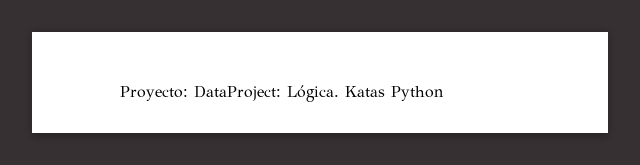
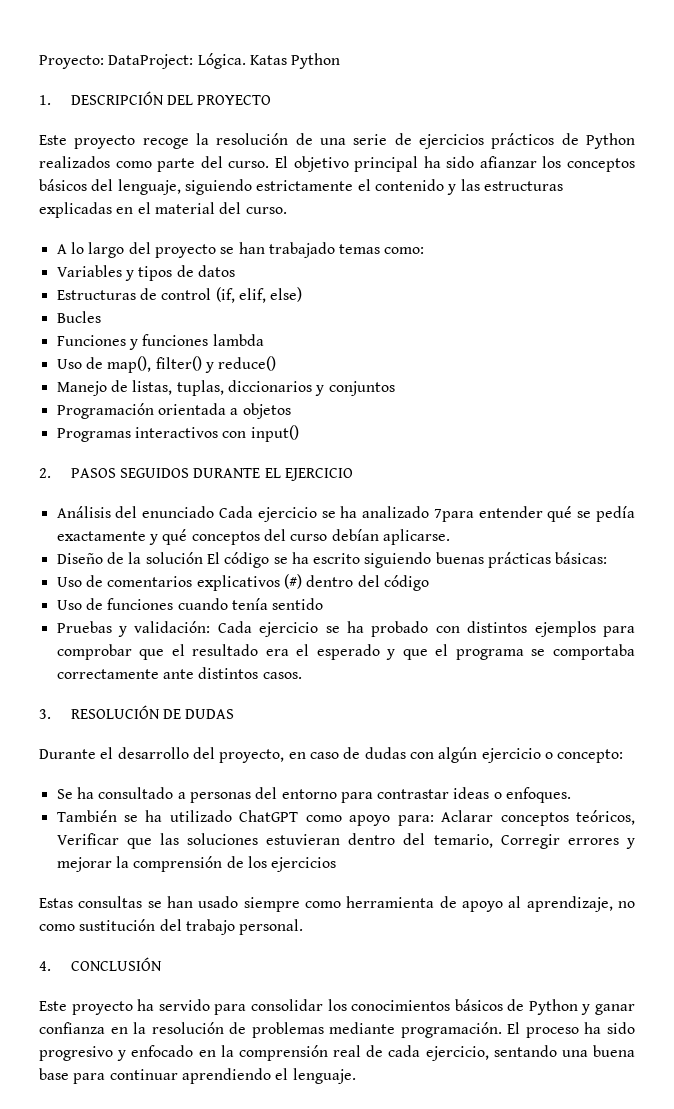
+ 1. DESCRIPCIÓN DEL PROYECTO
+ Este proyecto recoge la resolución de una serie de ejercicios prácticos de Python realizados como parte del curso. El objetivo principal ha sido afianzar los conceptos básicos del lenguaje, siguiendo estrictamente el contenido y las estructuras explicadas en el material del curso.
+ A lo largo del proyecto se han trabajado temas como:
+ Variables y tipos de datos
+ Estructuras de control (if, elif, else)
+ Bucles
+ Funciones y funciones lambda
+ Uso de map(), filter() y reduce()
+ Manejo de listas, tuplas, diccionarios y conjuntos
+ Programación orientada a objetos
+ Programas interactivos con input()
+ 2. PASOS SEGUIDOS DURANTE EL EJERCICIO
+ Análisis del enunciado Cada ejercicio se ha analizado 7para entender qué se pedía exactamente y qué conceptos del curso debían aplicarse.
+ Diseño de la solución El código se ha escrito siguiendo buenas prácticas básicas:
+ Uso de comentarios explicativos (#) dentro del código
+ Uso de funciones cuando tenía sentido
+ Pruebas y validación: Cada ejercicio se ha probado con distintos ejemplos para comprobar que el resultado era el esperado y que el programa se comportaba correctamente ante distintos casos.
+ 3. RESOLUCIÓN DE DUDAS
+ Durante el desarrollo del proyecto, en caso de dudas con algún ejercicio o concepto:
+ Se ha consultado a personas del entorno para contrastar ideas o enfoques.
+ También se ha utilizado ChatGPT como apoyo para: Aclarar conceptos teóricos, Verificar que las soluciones estuvieran dentro del temario, Corregir errores y mejorar la comprensión de los ejercicios
+ Estas consultas se han usado siempre como herramienta de apoyo al aprendizaje, no como sustitución del trabajo personal.
+ 4. CONCLUSIÓN
+ Este proyecto ha servido para consolidar los conocimientos básicos de Python y ganar confianza en la resolución de problemas mediante programación. El proceso ha sido progresivo y enfocado en la comprensión real de cada ejercicio, sentando una buena base para continuar aprendiendo el lenguaje.

